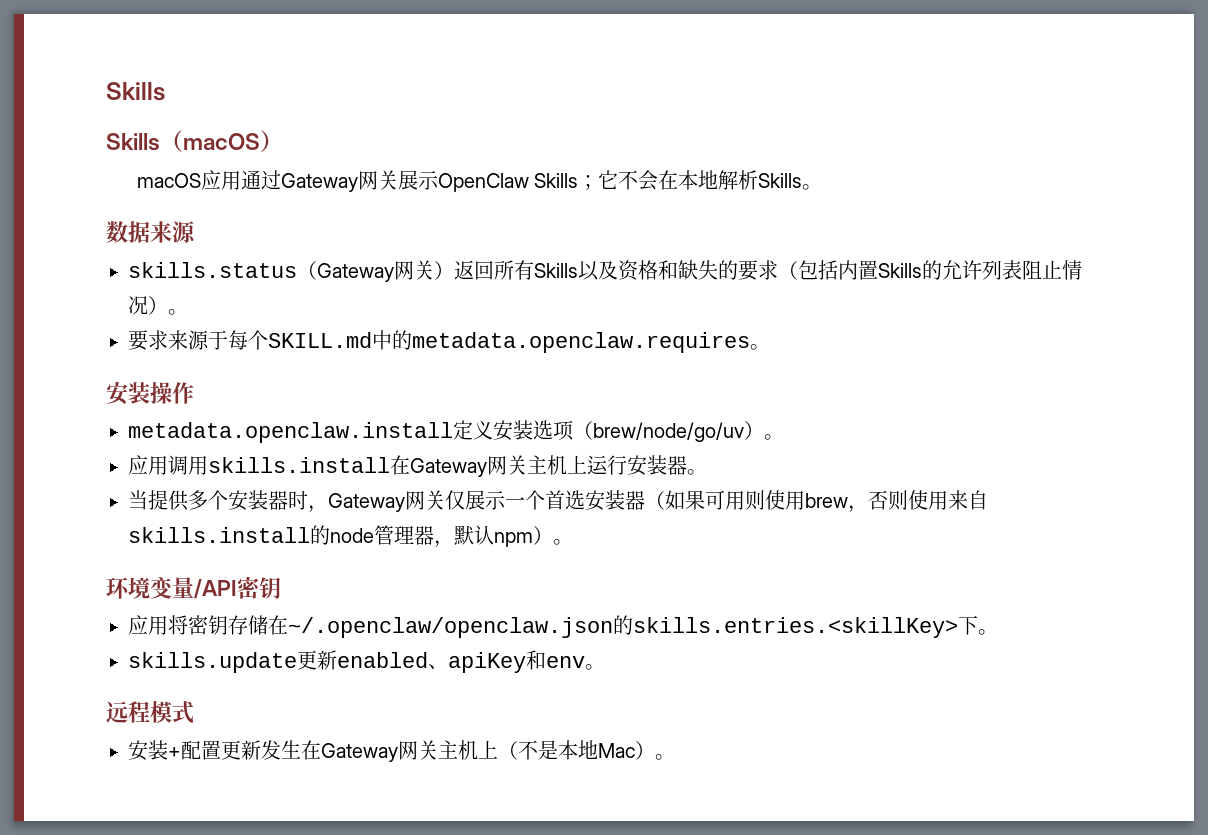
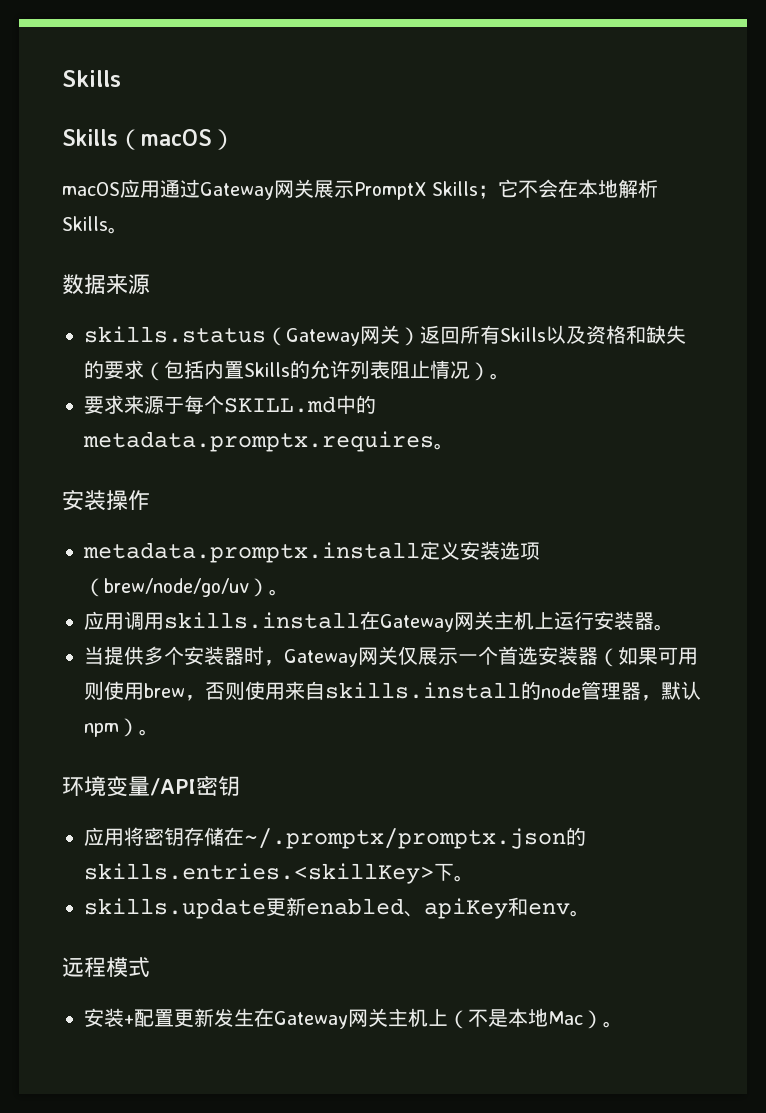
- macOS应用通过Gateway网关展示OpenClaw Skills；它不会在本地解析Skills。
+ macOS应用通过Gateway网关展示PromptX Skills；它不会在本地解析Skills。
- 要求来源于每个SKILL.md中的metadata.openclaw.requires。
+ 要求来源于每个SKILL.md中的metadata.promptx.requires。
- metadata.openclaw.install定义安装选项（brew/node/go/uv）。
+ metadata.promptx.install定义安装选项（brew/node/go/uv）。
- 应用将密钥存储在~/.openclaw/openclaw.json的skills.entries.<skillKey>下。
+ 应用将密钥存储在~/.promptx/promptx.json的skills.entries.<skillKey>下。

